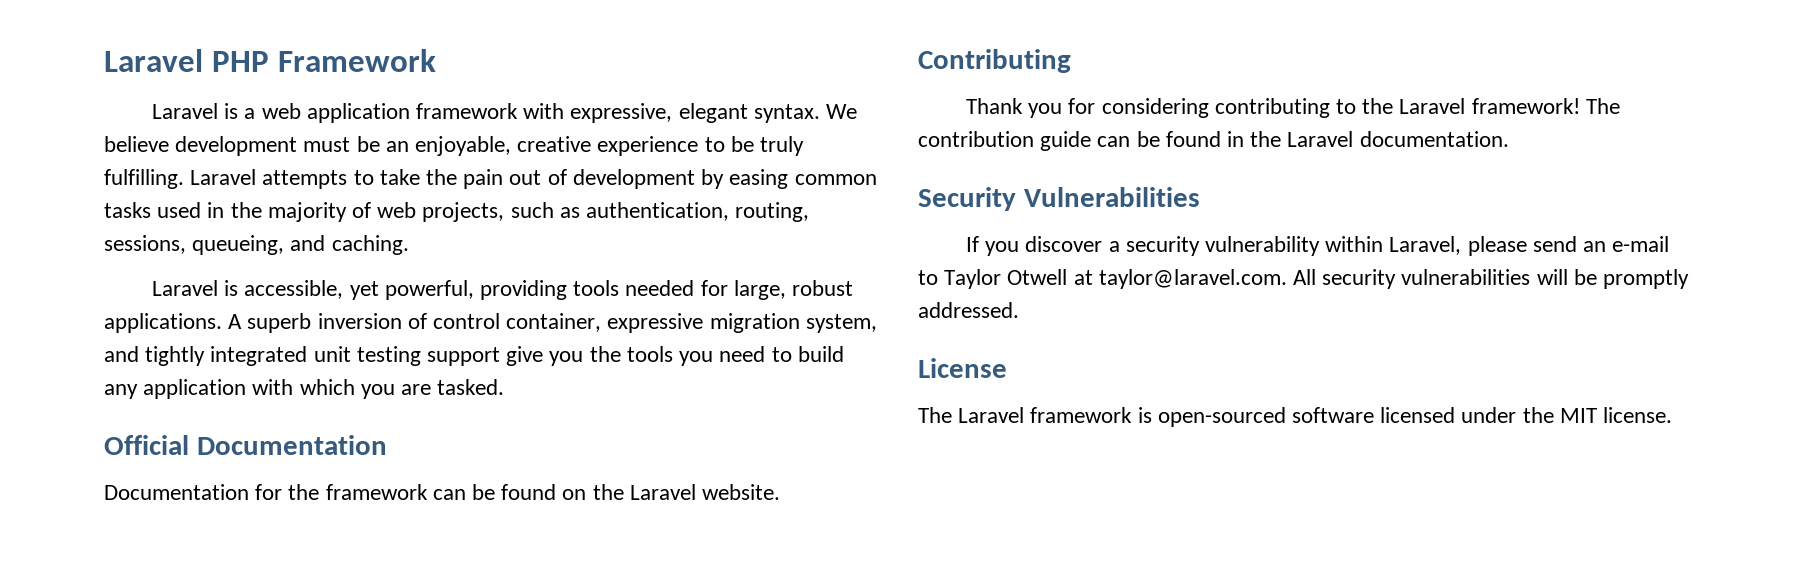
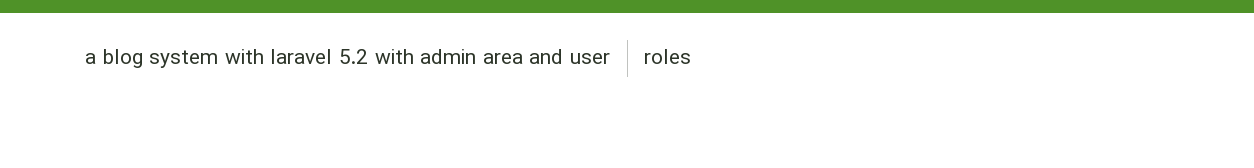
- Laravel PHP Framework
- Laravel is a web application framework with expressive, elegant syntax. We believe development must be an enjoyable, creative experience to be truly fulfilling. Laravel attempts to take the pain out of development by easing common tasks used in the majority of web projects, such as authentication, routing, sessions, queueing, and caching.
- Laravel is accessible, yet powerful, providing tools needed for large, robust applications. A superb inversion of control container, expressive migration system, and tightly integrated unit testing support give you the tools you need to build any application with which you are tasked.
- Official Documentation
- Documentation for the framework can be found on the Laravel website.
- Contributing
- Thank you for considering contributing to the Laravel framework! The contribution guide can be found in the Laravel documentation.
- Security Vulnerabilities
- If you discover a security vulnerability within Laravel, please send an e-mail to Taylor Otwell at taylor@laravel.com. All security vulnerabilities will be promptly addressed.
- License
- The Laravel framework is open-sourced software licensed under the MIT license.
+ a blog system with laravel 5.2 with admin area and user roles

